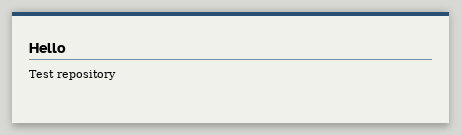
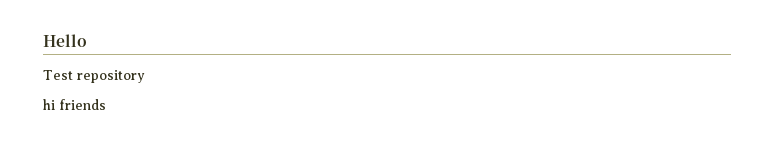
+ hi friends

